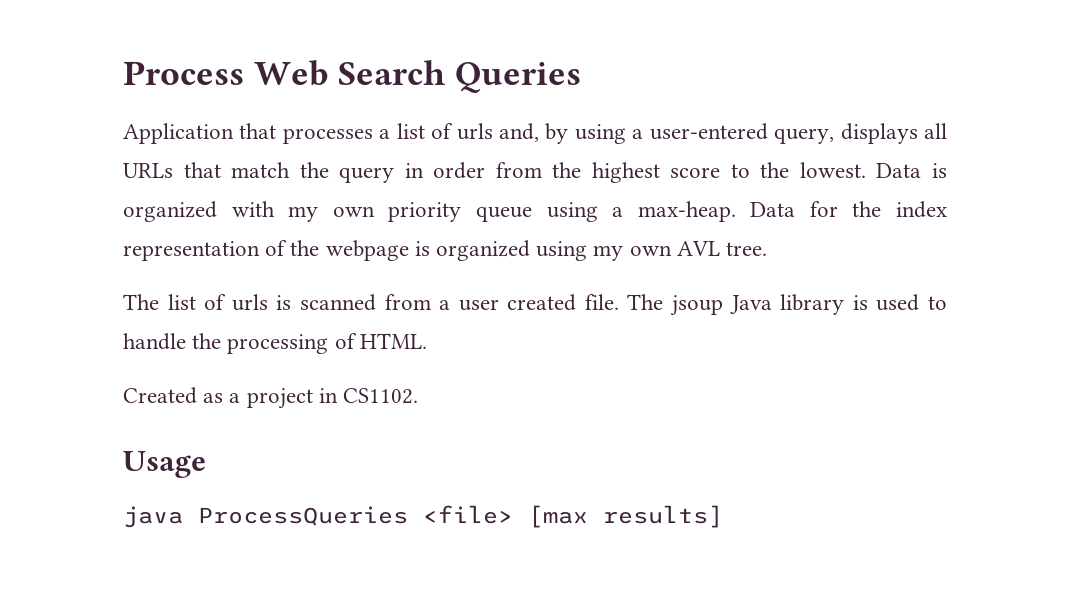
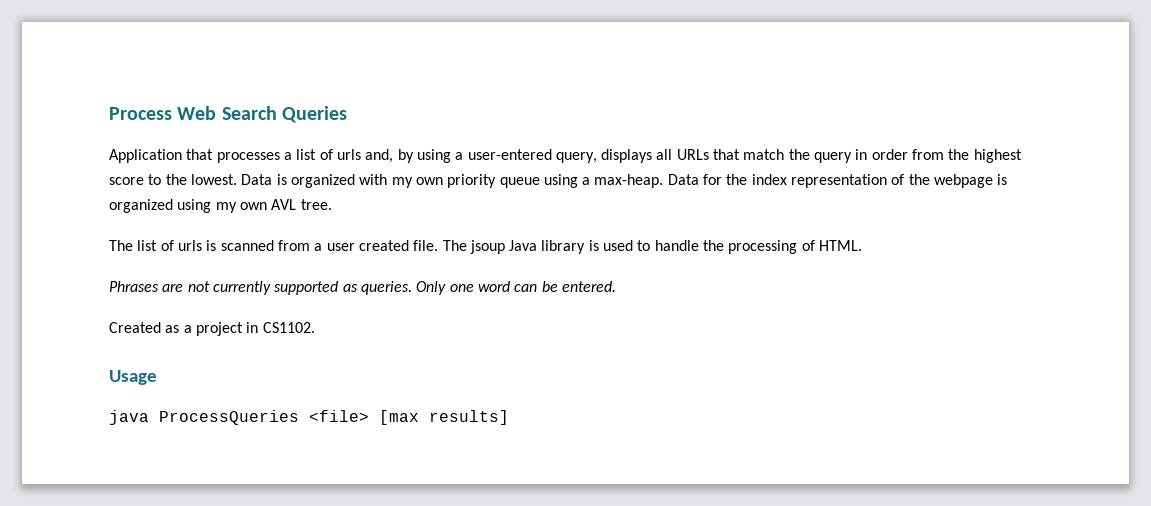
+ Phrases are not currently supported as queries. Only one word can be entered.

